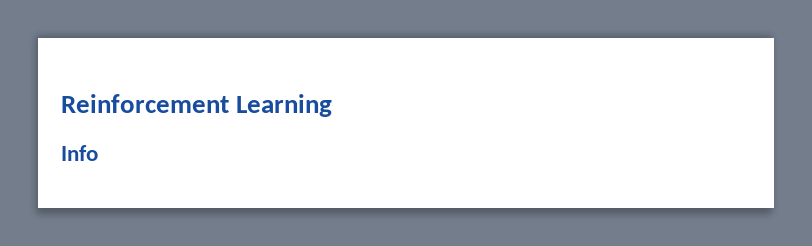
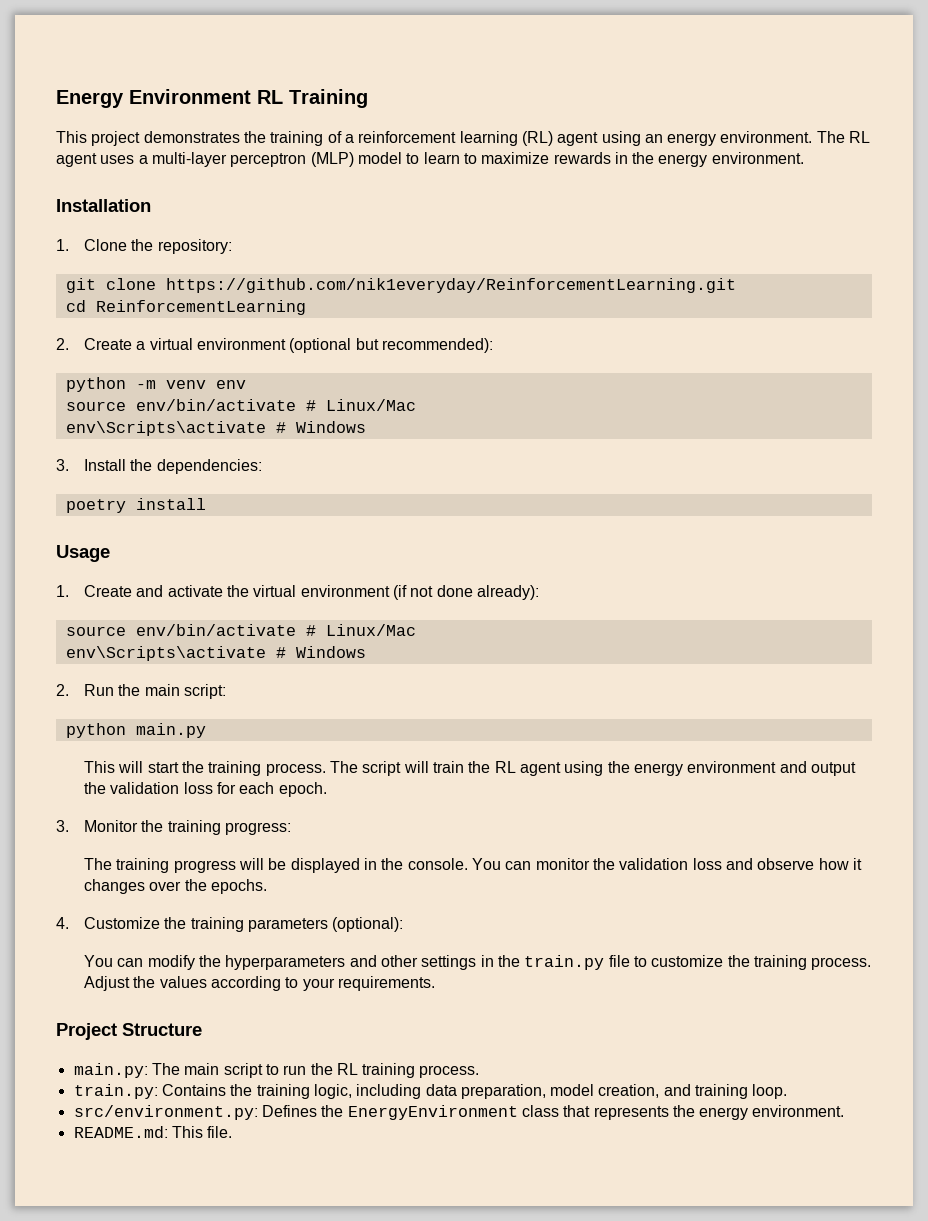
- Reinforcement Learning
- Info
+ Energy Environment RL Training
+ This project demonstrates the training of a reinforcement learning (RL) agent using an energy environment. The RL agent uses a multi-layer perceptron (MLP) model to learn to maximize rewards in the energy environment.
+ Installation
+ 1. Clone the repository:
+ git clone https://github.com/nik1everyday/ReinforcementLearning.git
+ cd ReinforcementLearning
+ 2. Create a virtual environment (optional but recommended):
+ python -m venv env
+ source env/bin/activate # Linux/Mac
+ env\Scripts\activate # Windows
+ 3. Install the dependencies:
+ poetry install
+ Usage
+ 1. Create and activate the virtual environment (if not done already):
+ source env/bin/activate # Linux/Mac
+ env\Scripts\activate # Windows
+ 2. Run the main script:
+ python main.py
+ This will start the training process. The script will train the RL agent using the energy environment and output the validation loss for each epoch.
+ 3. Monitor the training progress:
+ The training progress will be displayed in the console. You can monitor the validation loss and observe how it changes over the epochs.
+ 4. Customize the training parameters (optional):
+ You can modify the hyperparameters and other settings in the train.py file to customize the training process. Adjust the values according to your requirements.
+ Project Structure
+ main.py: The main script to run the RL training process.
+ train.py: Contains the training logic, including data preparation, model creation, and training loop.
+ src/environment.py: Defines the EnergyEnvironment class that represents the energy environment.
+ README.md: This file.

